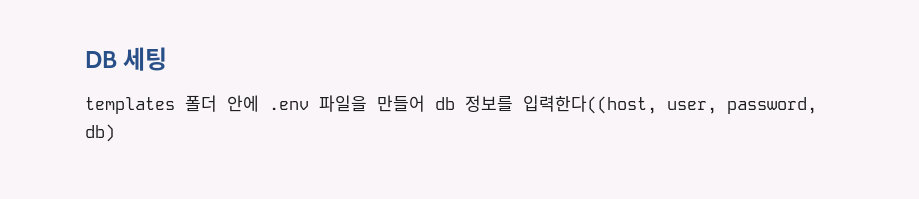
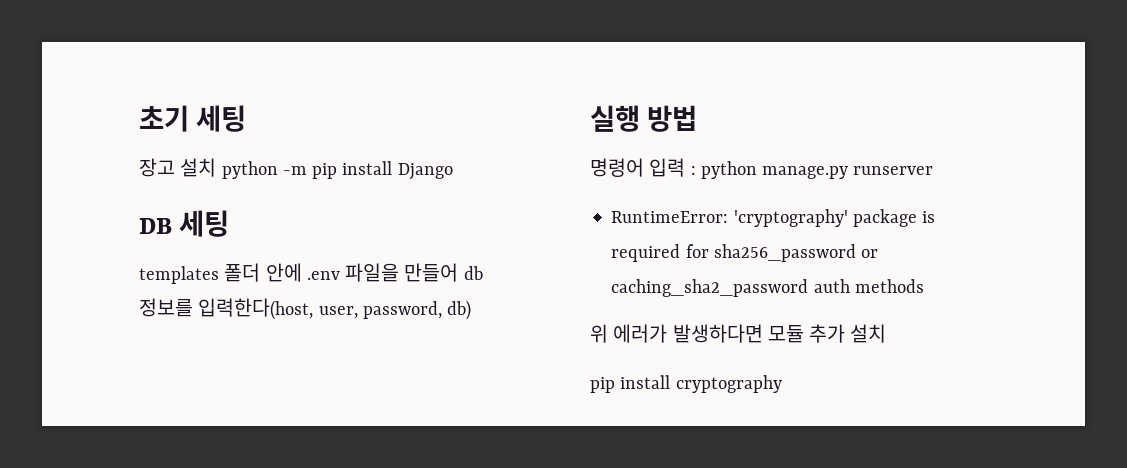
+ 초기 세팅
+ 장고 설치 python -m pip install Django
- templates 폴더 안에 .env 파일을 만들어 db 정보를 입력한다((host, user, password, db)
+ templates 폴더 안에 .env 파일을 만들어 db 정보를 입력한다(host, user, password, db)
+ 실행 방법
+ 명령어 입력 : python manage.py runserver
+ RuntimeError: 'cryptography' package is required for sha256_password or caching_sha2_password auth methods
+ 위 에러가 발생하다면 모듈 추가 설치
+ pip install cryptography

